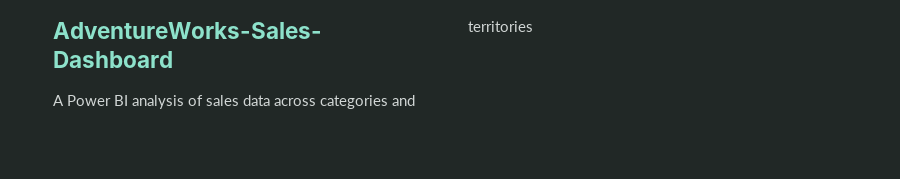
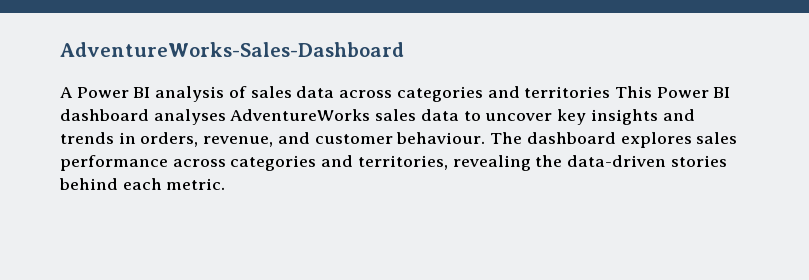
- A Power BI analysis of sales data across categories and territories
+ A Power BI analysis of sales data across categories and territories This Power BI dashboard analyses AdventureWorks sales data to uncover key insights and trends in orders, revenue, and customer behaviour. The dashboard explores sales performance across categories and territories, revealing the data-driven stories behind each metric.

